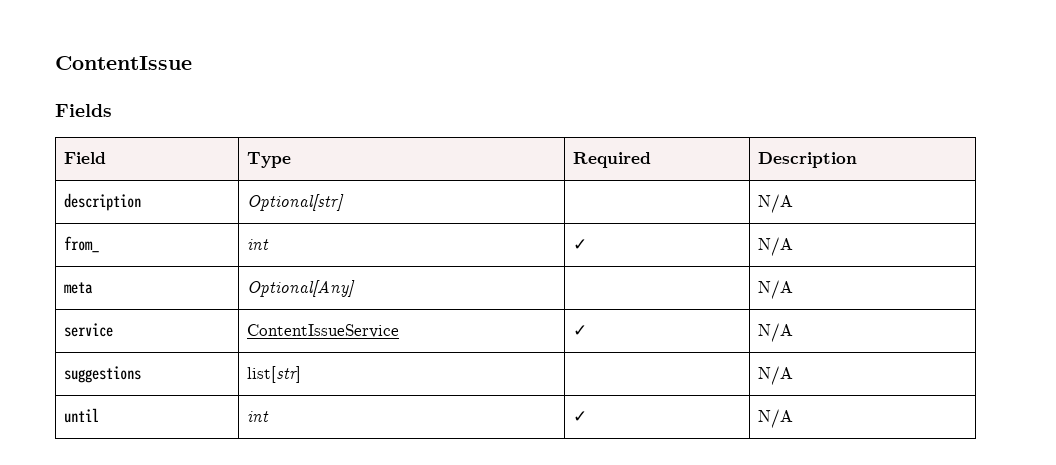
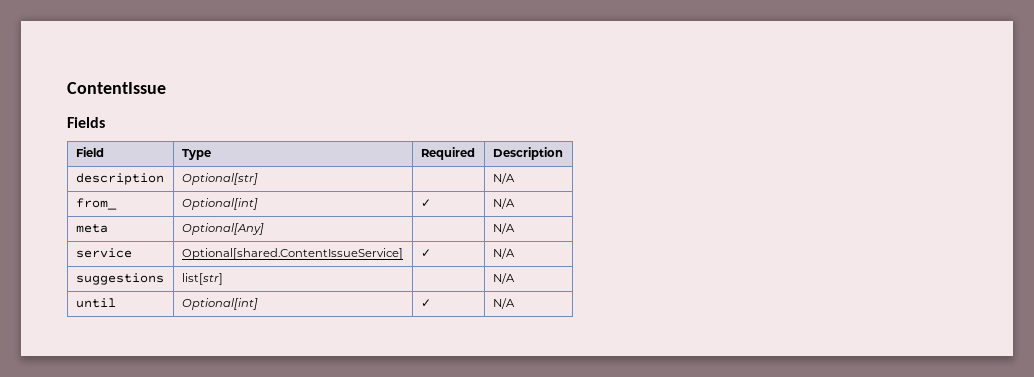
- from_ | int | ✓ | N/A
+ from_ | Optional[int] | ✓ | N/A
- service | ContentIssueService | ✓ | N/A
+ service | Optional[shared.ContentIssueService] | ✓ | N/A
- until | int | ✓ | N/A
+ until | Optional[int] | ✓ | N/A

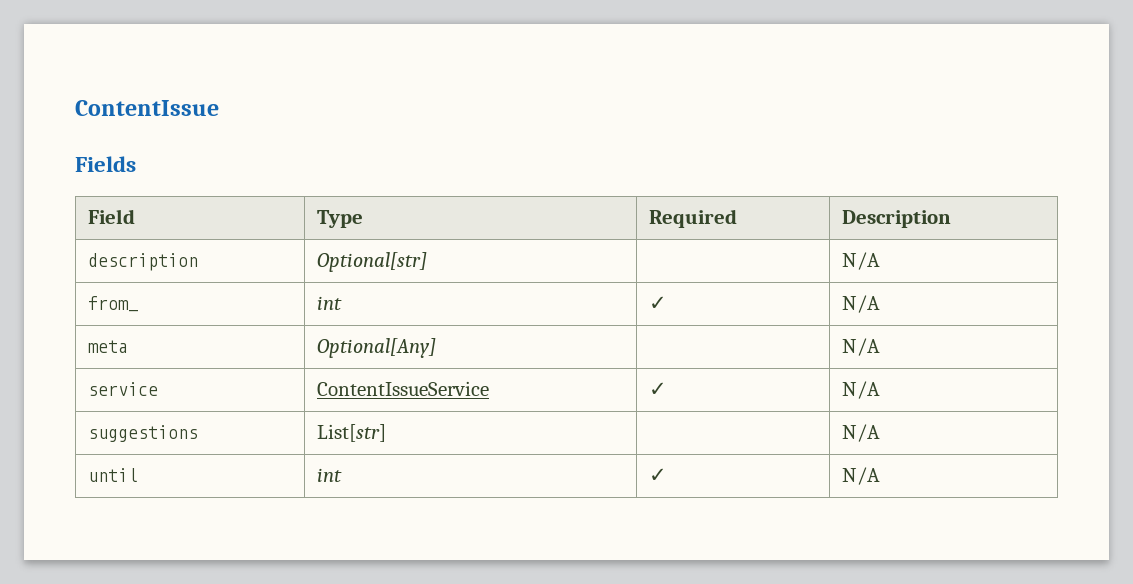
- from_ | Optional[int] | ✓ | N/A
+ from_ | int | ✓ | N/A
- service | Optional[shared.ContentIssueService] | ✓ | N/A
+ service | ContentIssueService | ✓ | N/A
- suggestions | list[str] | | N/A
+ suggestions | List[str] | | N/A
- until | Optional[int] | ✓ | N/A
+ until | int | ✓ | N/A

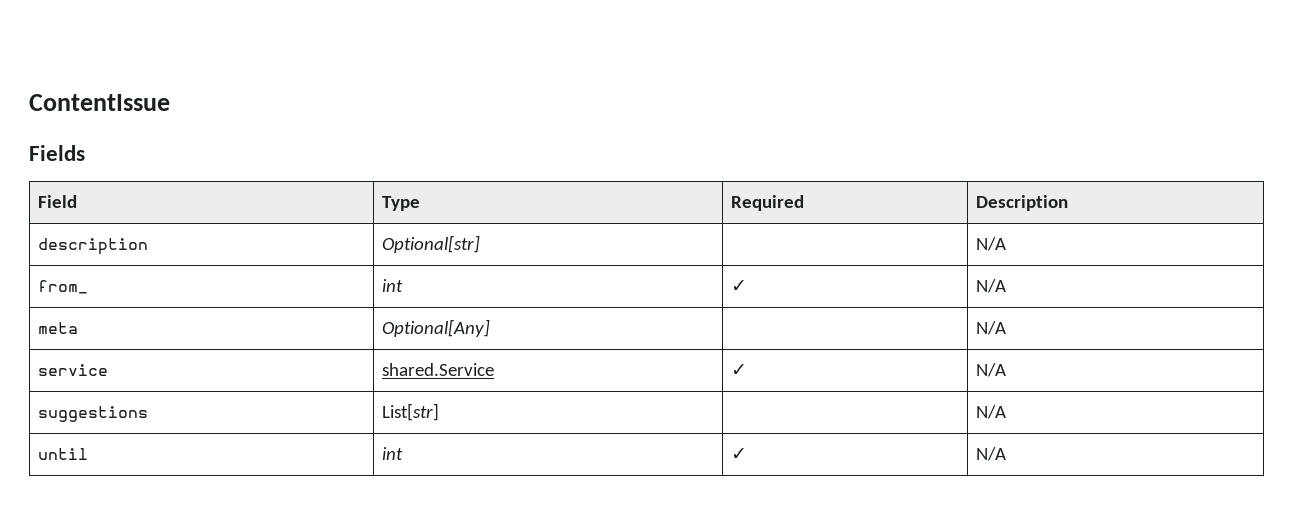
- service | ContentIssueService | ✓ | N/A
+ service | shared.Service | ✓ | N/A

